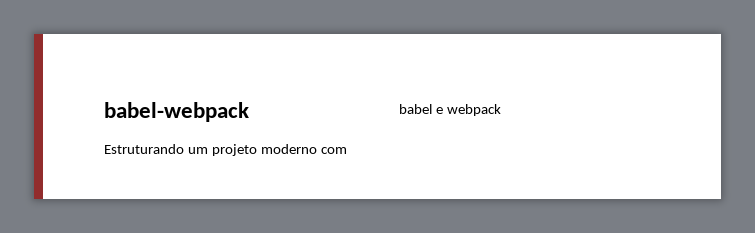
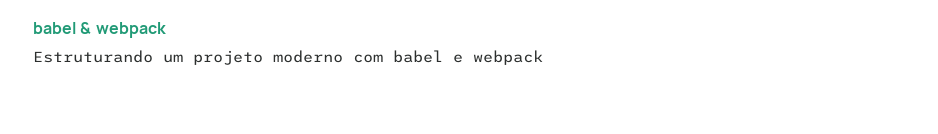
- babel-webpack
+ babel & webpack

